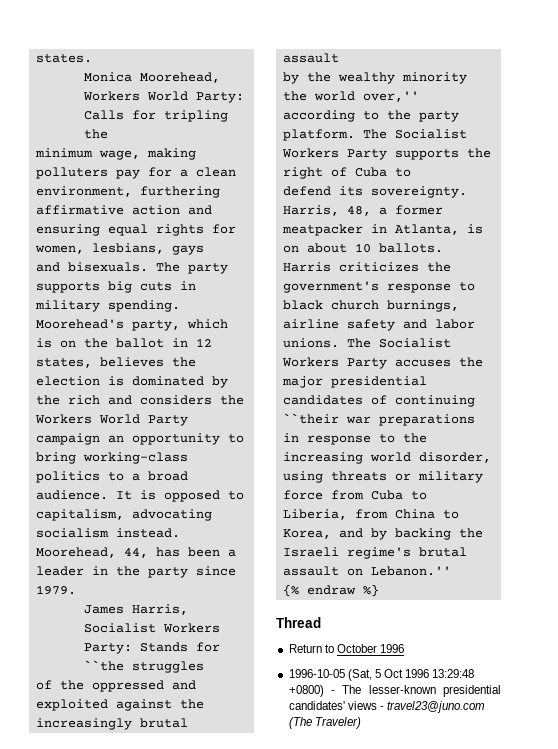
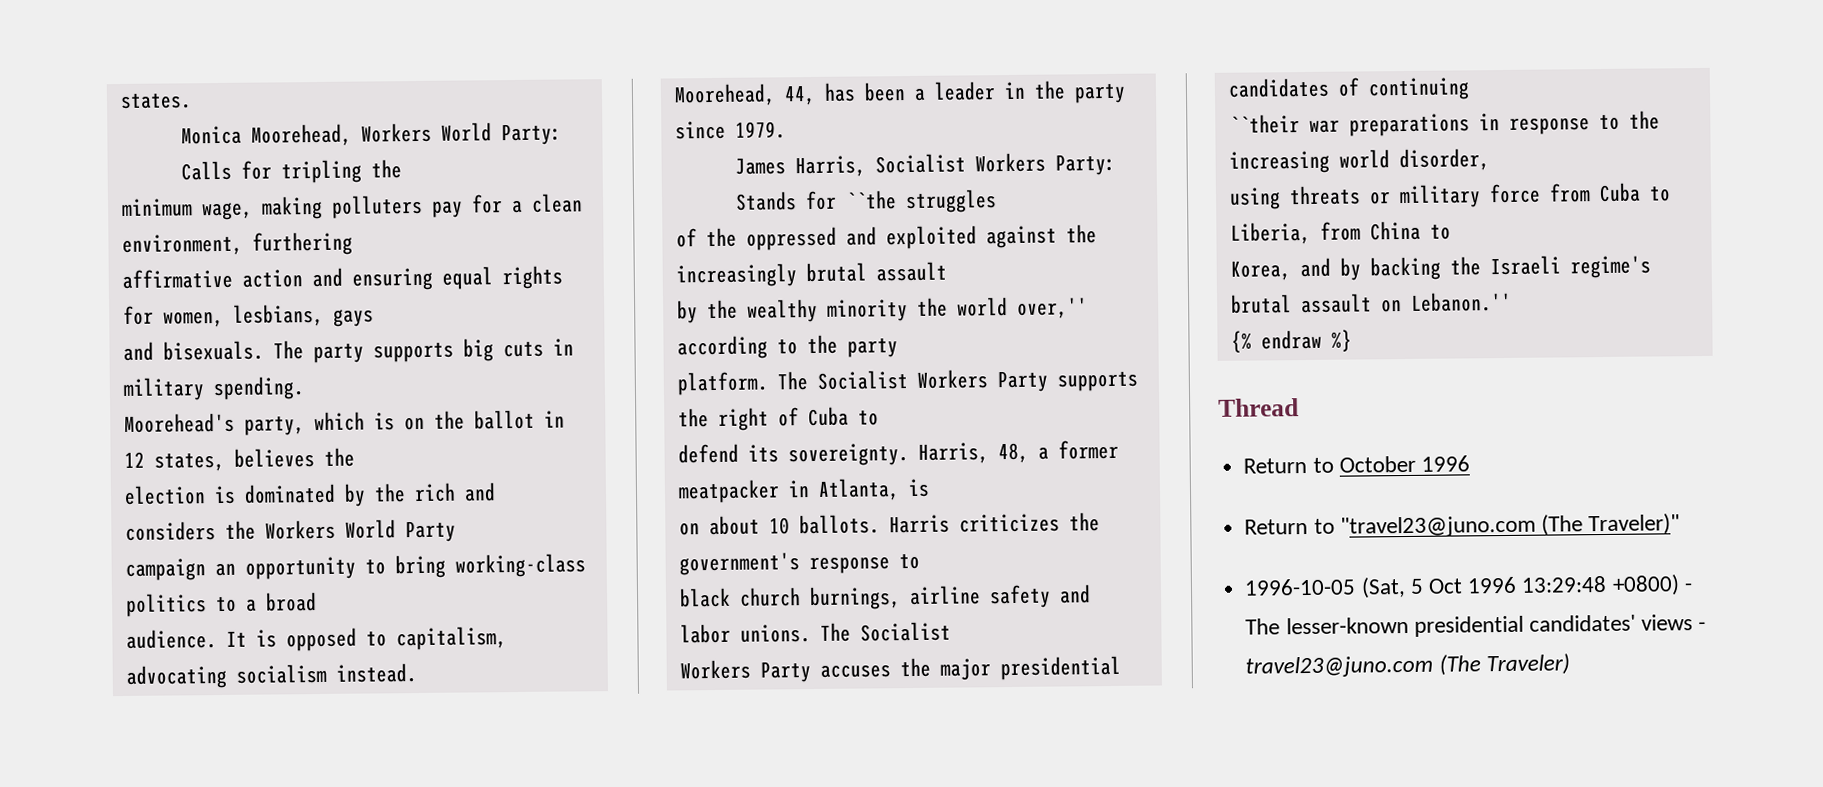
+ Return to "travel23@juno.com (The Traveler)"

